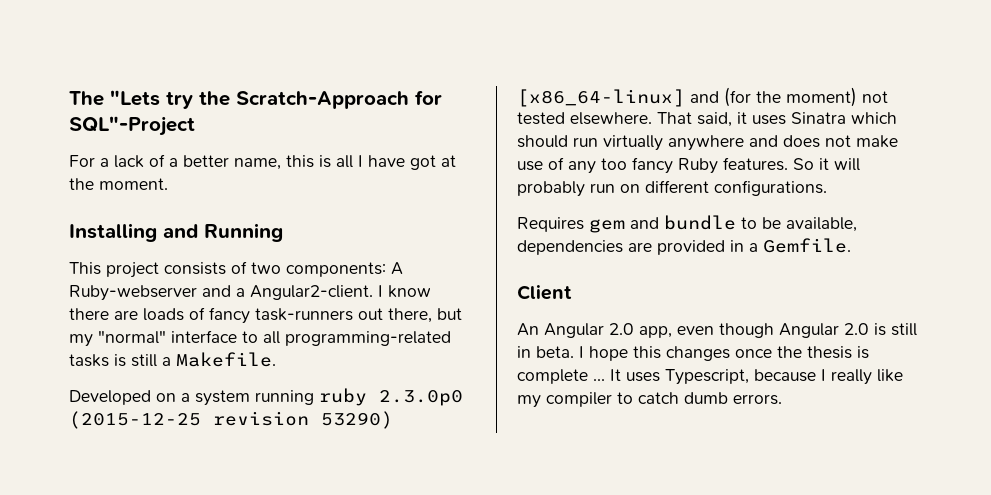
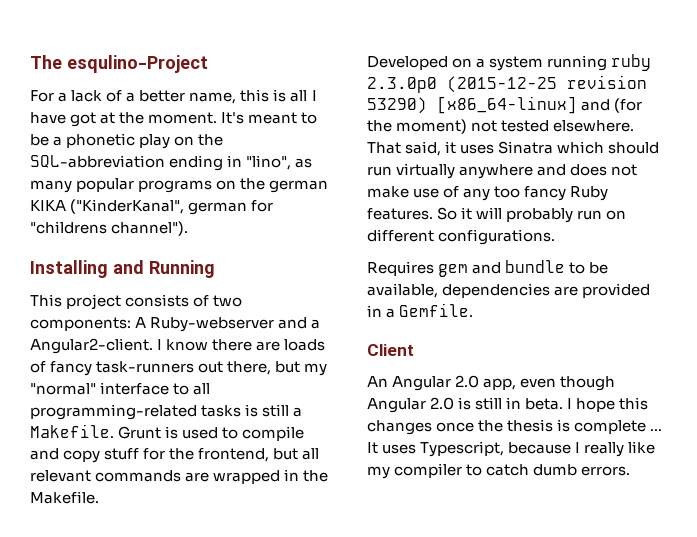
- The "Lets try the Scratch-Approach for SQL"-Project
+ The esqulino-Project
+ It's meant to be a phonetic play on the SQL-abbreviation ending in "lino", as many popular programs on the german KIKA ("KinderKanal", german for "childrens channel").
+ Grunt is used to compile and copy stuff for the frontend, but all relevant commands are wrapped in the Makefile.

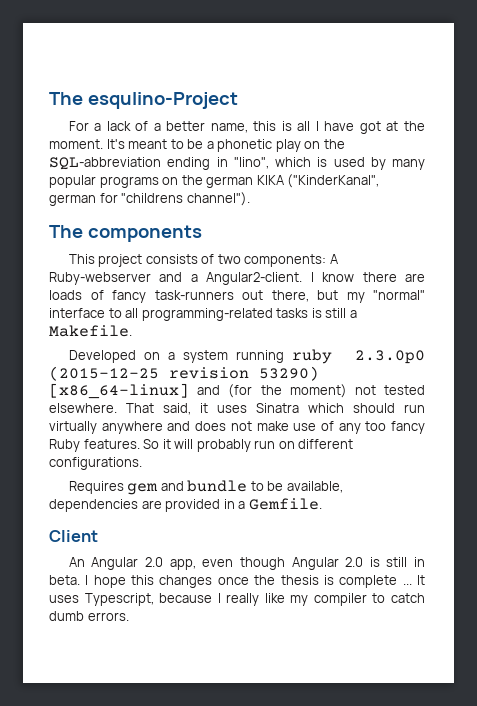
- It's meant to be a phonetic play on the SQL-abbreviation ending in "lino", as many popular programs on the german KIKA ("KinderKanal", german for "childrens channel").
+ It's meant to be a phonetic play on the SQL-abbreviation ending in "lino", which is used by many popular programs on the german KIKA ("KinderKanal", german for "childrens channel").
- Installing and Running
+ The components
- Grunt is used to compile and copy stuff for the frontend, but all relevant commands are wrapped in the Makefile.

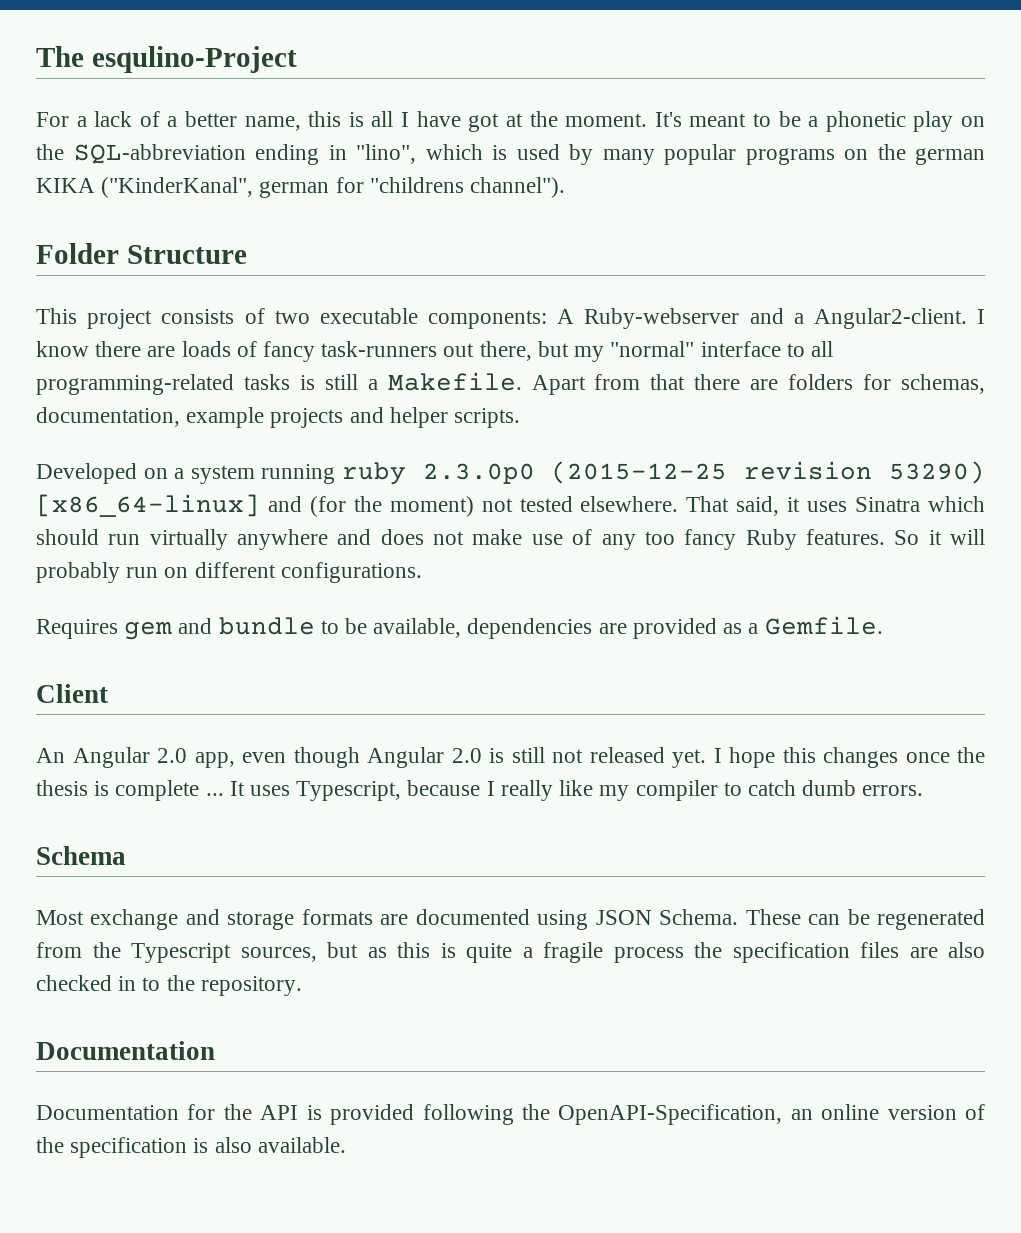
- The components
+ Folder Structure
- This project consists of two components: A Ruby-webserver and a Angular2-client.
+ This project consists of two executable components: A Ruby-webserver and a Angular2-client.
+ Apart from that there are folders for schemas, documentation, example projects and helper scripts.
- Requires gem and bundle to be available, dependencies are provided in a Gemfile.
+ Requires gem and bundle to be available, dependencies are provided as a Gemfile.
- An Angular 2.0 app, even though Angular 2.0 is still in beta.
+ An Angular 2.0 app, even though Angular 2.0 is still not released yet.
+ Schema
+ Most exchange and storage formats are documented using JSON Schema. These can be regenerated from the Typescript sources, but as this is quite a fragile process the specification files are also checked in to the repository.
+ Documentation
+ Documentation for the API is provided following the OpenAPI-Specification, an online version of the specification is also available.

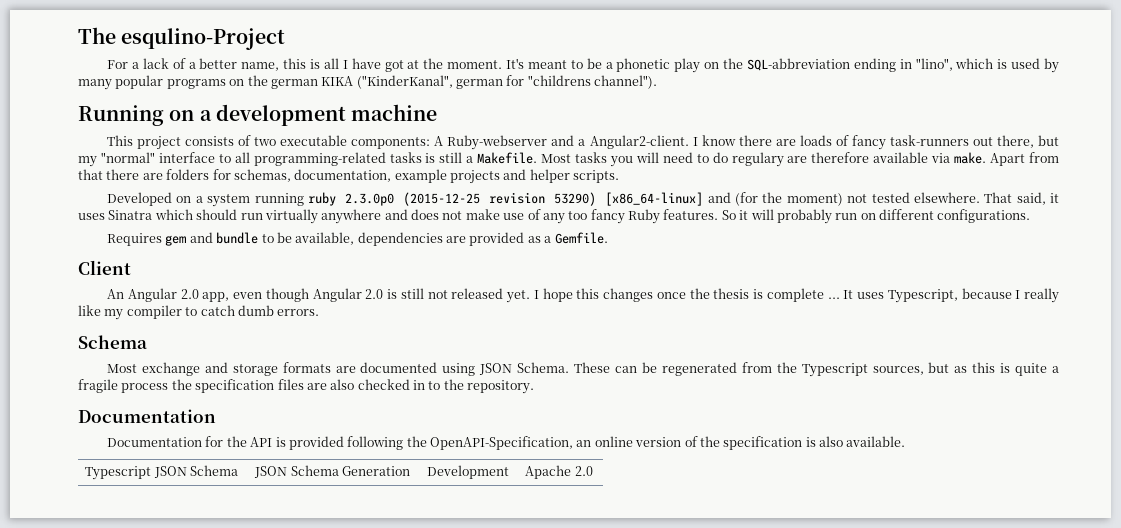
- Folder Structure
+ Running on a development machine
+ Most tasks you will need to do regulary are therefore available via make.
+ Typescript JSON Schema | JSON Schema Generation | Development | Apache 2.0

